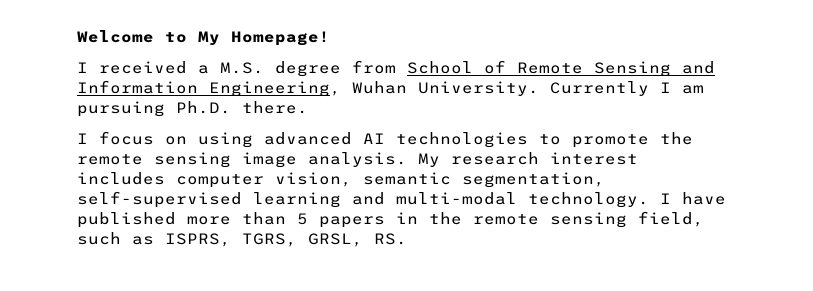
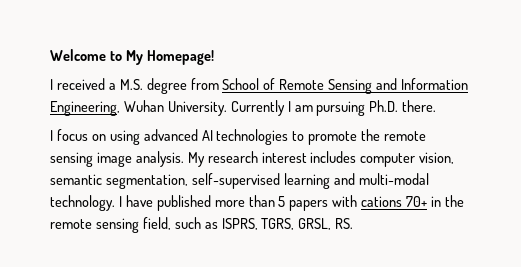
- I have published more than 5 papers in the remote sensing field, such as ISPRS, TGRS, GRSL, RS.
+ I have published more than 5 papers with cations 70+ in the remote sensing field, such as ISPRS, TGRS, GRSL, RS.

